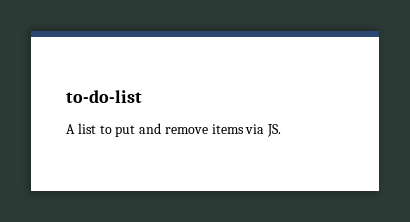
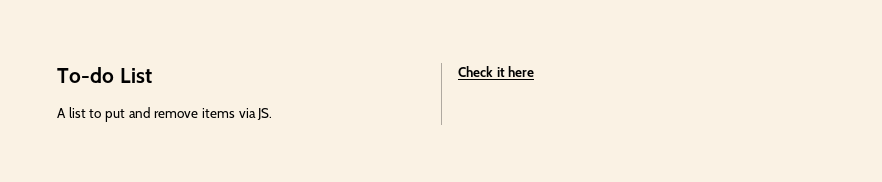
- to-do-list
+ To-do List
+ Check it here

